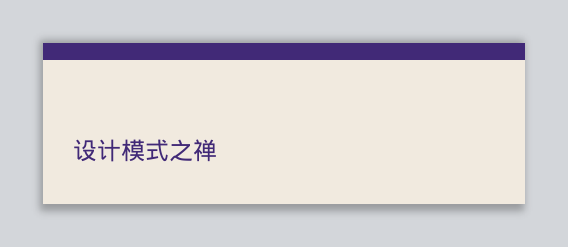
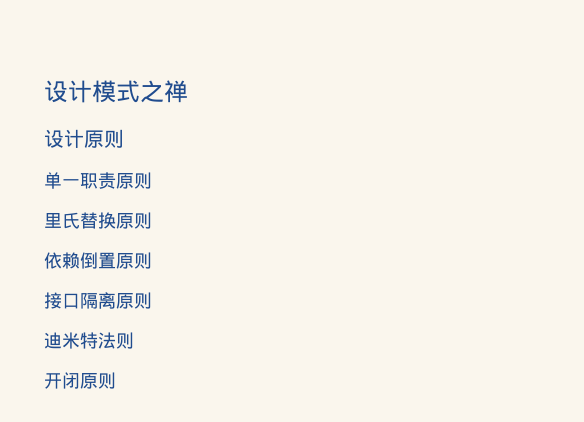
+ 设计原则
+ 单一职责原则
+ 里氏替换原则
+ 依赖倒置原则
+ 接口隔离原则
+ 迪米特法则
+ 开闭原则

